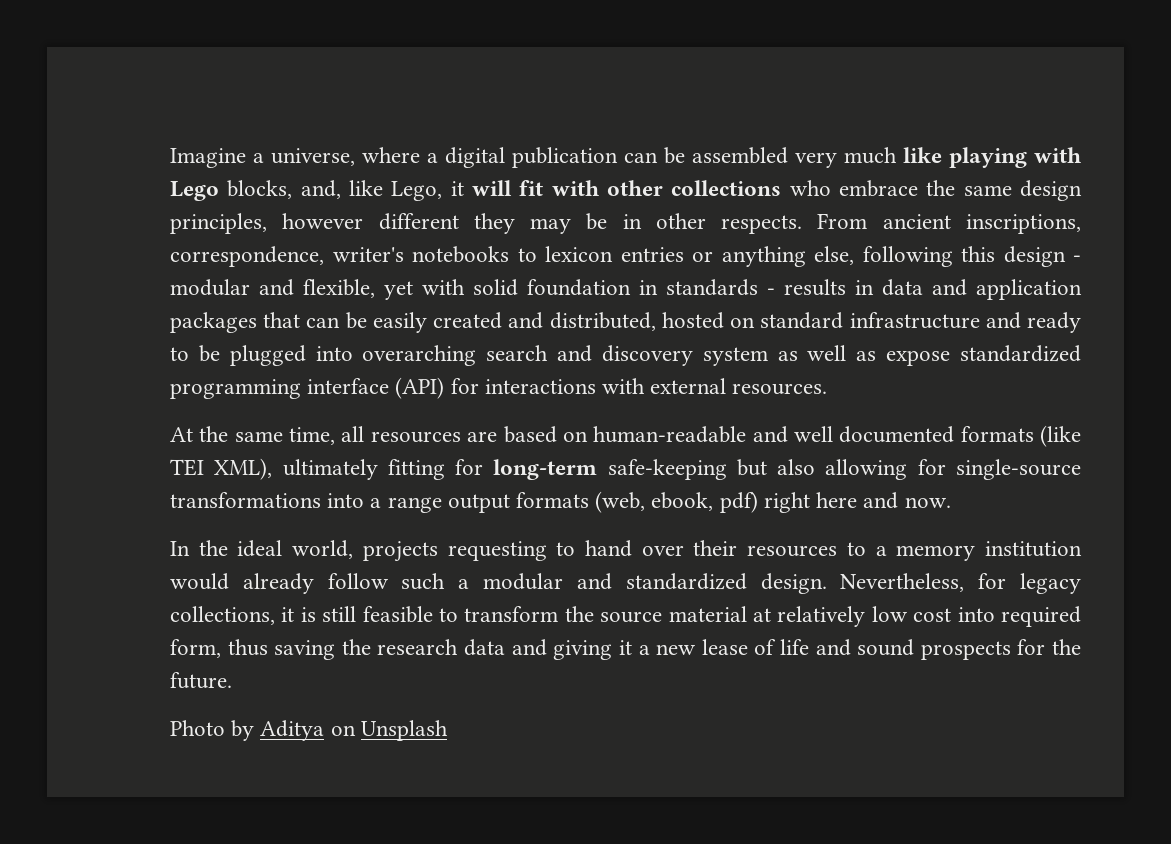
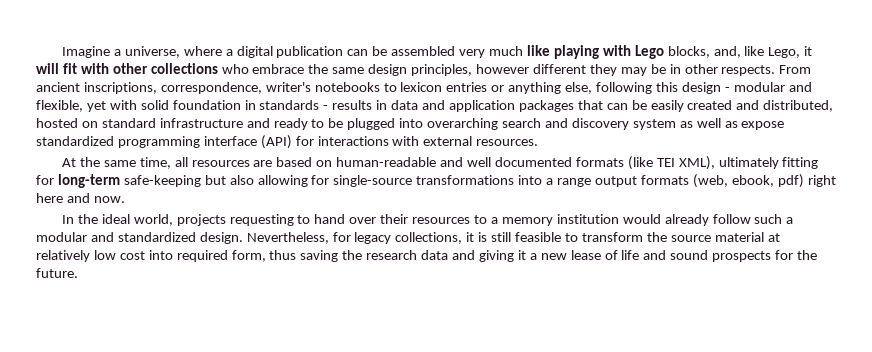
- Photo by Aditya on Unsplash

